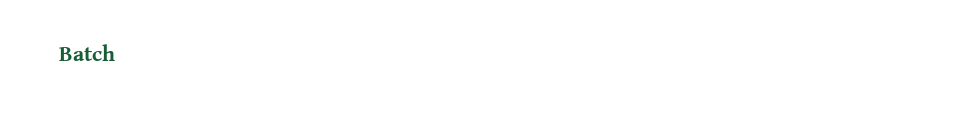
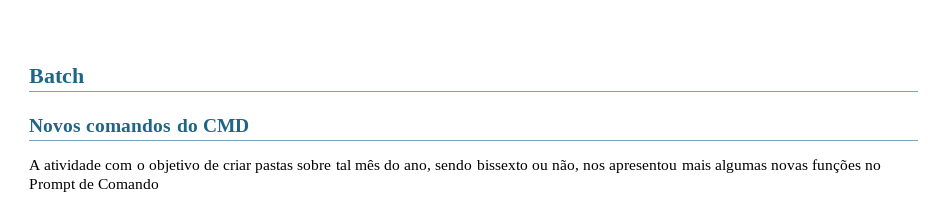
+ Novos comandos do CMD
+ A atividade com o objetivo de criar pastas sobre tal mês do ano, sendo bissexto ou não, nos apresentou mais algumas novas funções no Prompt de Comando

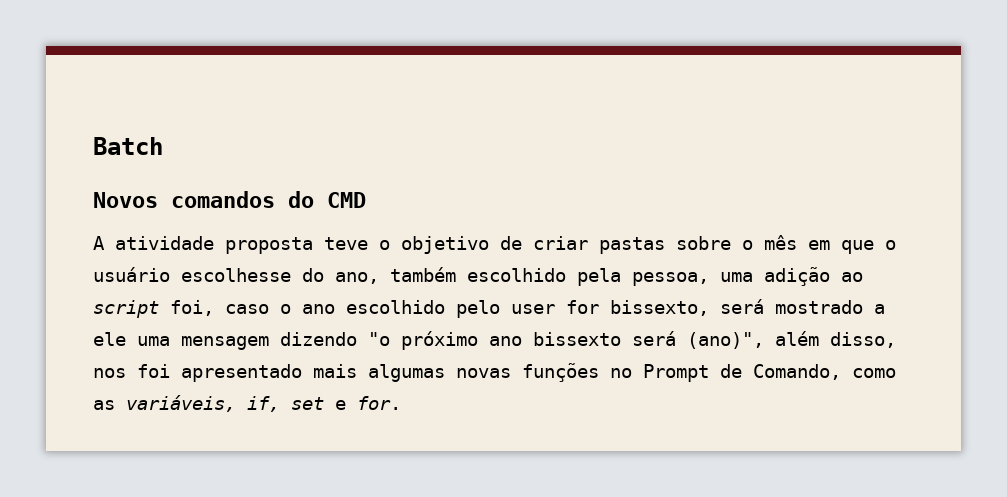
- A atividade com o objetivo de criar pastas sobre tal mês do ano, sendo bissexto ou não, nos apresentou mais algumas novas funções no Prompt de Comando
+ A atividade proposta teve o objetivo de criar pastas sobre o mês em que o usuário escolhesse do ano, também escolhido pela pessoa, uma adição ao script foi, caso o ano escolhido pelo user for bissexto, será mostrado a ele uma mensagem dizendo "o próximo ano bissexto será (ano)", além disso, nos foi apresentado mais algumas novas funções no Prompt de Comando, como as variáveis, if, set e for.

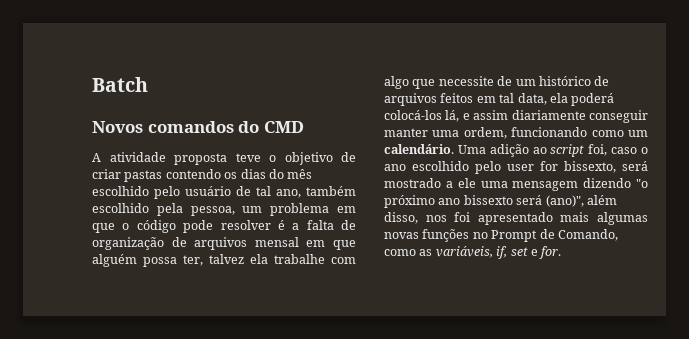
- A atividade proposta teve o objetivo de criar pastas sobre o mês em que o usuário escolhesse do ano, também escolhido pela pessoa, uma adição ao script foi, caso o ano escolhido pelo user for bissexto, será mostrado a ele uma mensagem dizendo "o próximo ano bissexto será (ano)", além disso, nos foi apresentado mais algumas novas funções no Prompt de Comando, como as variáveis, if, set e for.
+ A atividade proposta teve o objetivo de criar pastas contendo os dias do mês escolhido pelo usuário de tal ano, também escolhido pela pessoa, um problema em que o código pode resolver é a falta de organização de arquivos mensal em que alguém possa ter, talvez ela trabalhe com algo que necessite de um histórico de arquivos feitos em tal data, ela poderá colocá-los lá, e assim diariamente conseguir manter uma ordem, funcionando como um calendário. Uma adição ao script foi, caso o ano escolhido pelo user for bissexto, será mostrado a ele uma mensagem dizendo "o próximo ano bissexto será (ano)", além disso, nos foi apresentado mais algumas novas funções no Prompt de Comando, como as variáveis, if, set e for.

